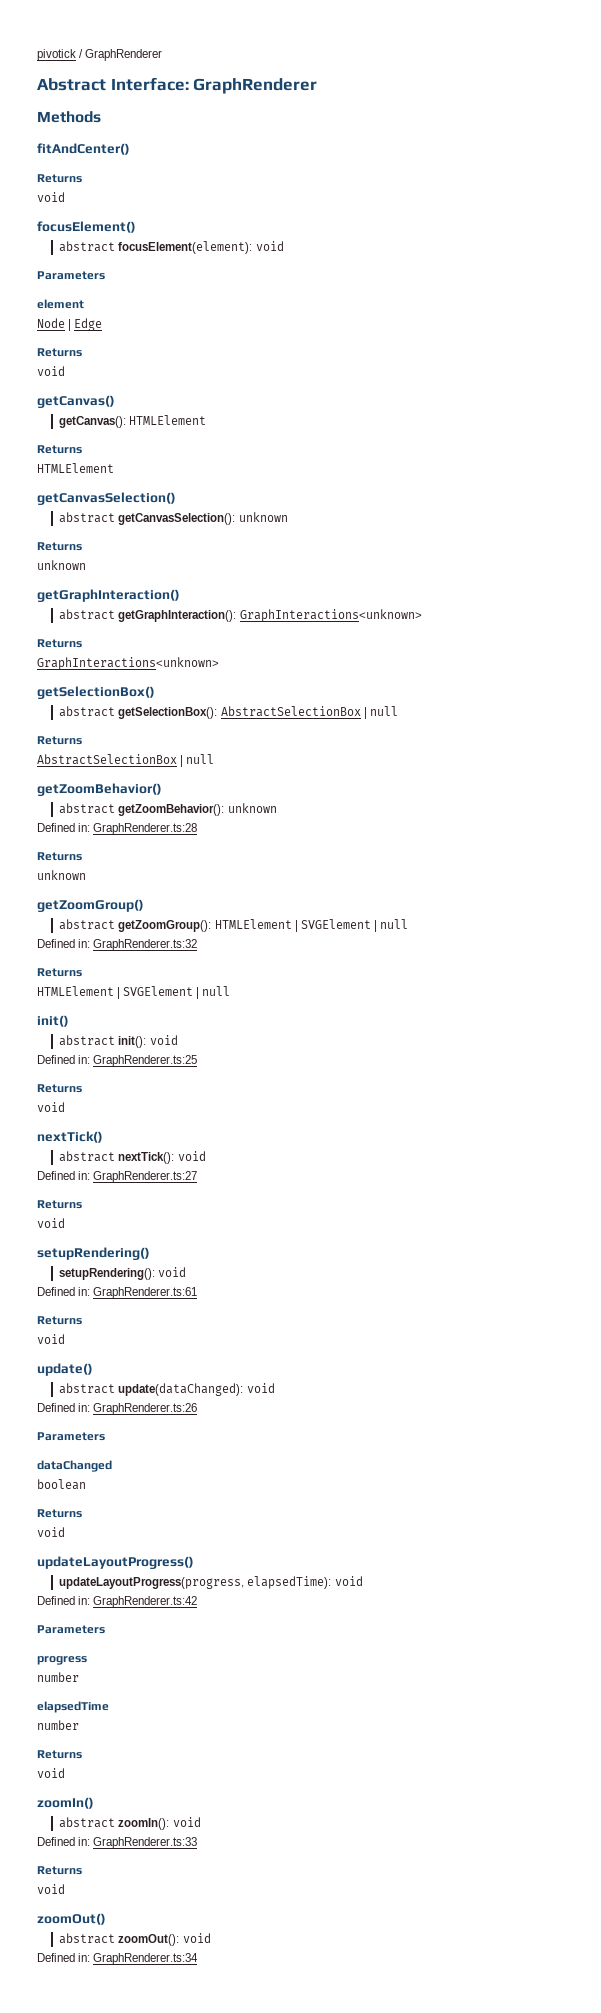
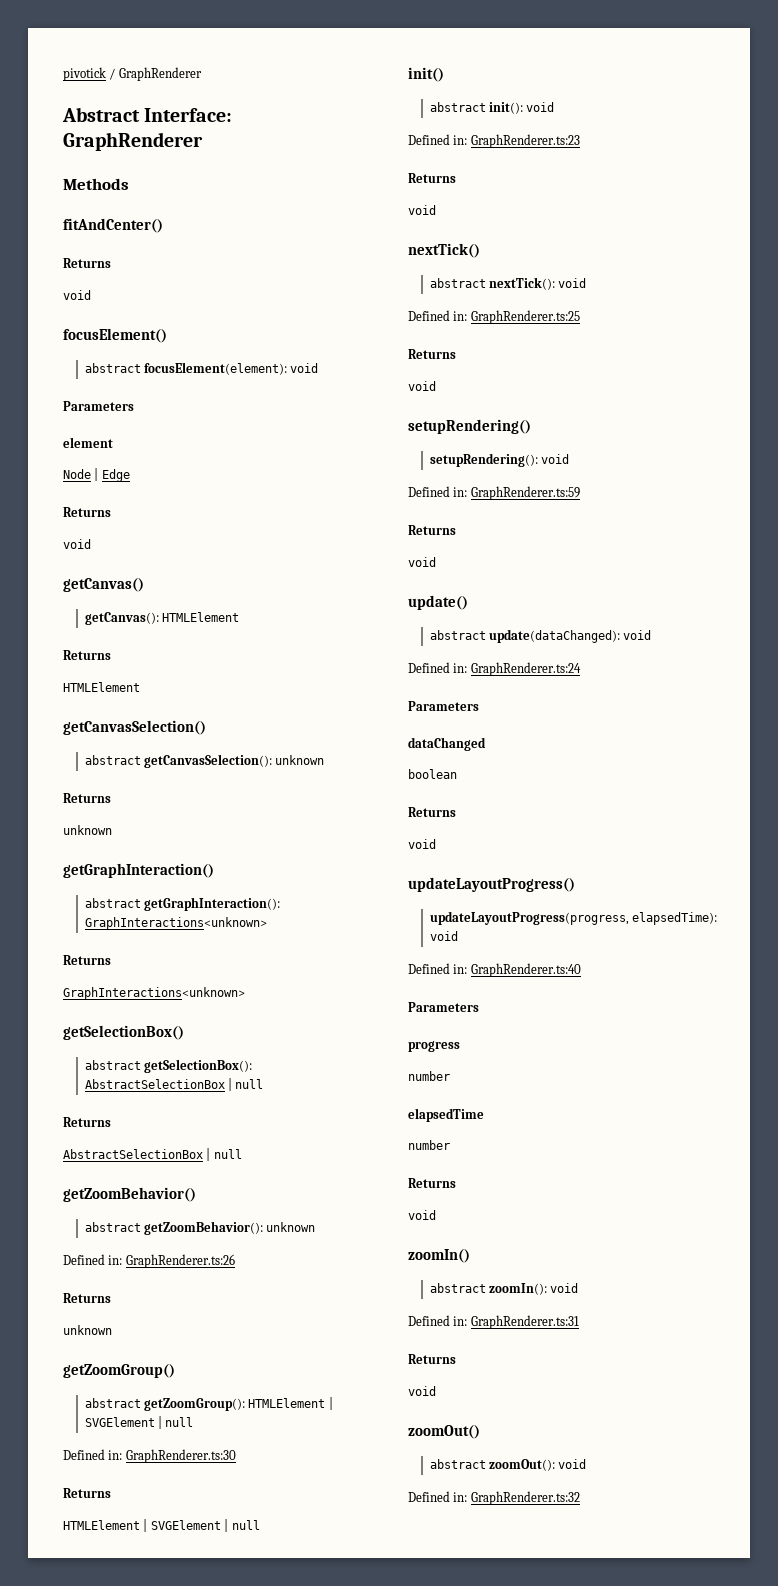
- Defined in: GraphRenderer.ts:28
+ Defined in: GraphRenderer.ts:26
- Defined in: GraphRenderer.ts:32
+ Defined in: GraphRenderer.ts:30
- Defined in: GraphRenderer.ts:25
+ Defined in: GraphRenderer.ts:23
- Defined in: GraphRenderer.ts:27
+ Defined in: GraphRenderer.ts:25
- Defined in: GraphRenderer.ts:61
+ Defined in: GraphRenderer.ts:59
- Defined in: GraphRenderer.ts:26
+ Defined in: GraphRenderer.ts:24
- Defined in: GraphRenderer.ts:42
+ Defined in: GraphRenderer.ts:40
- Defined in: GraphRenderer.ts:33
+ Defined in: GraphRenderer.ts:31
- Defined in: GraphRenderer.ts:34
+ Defined in: GraphRenderer.ts:32

